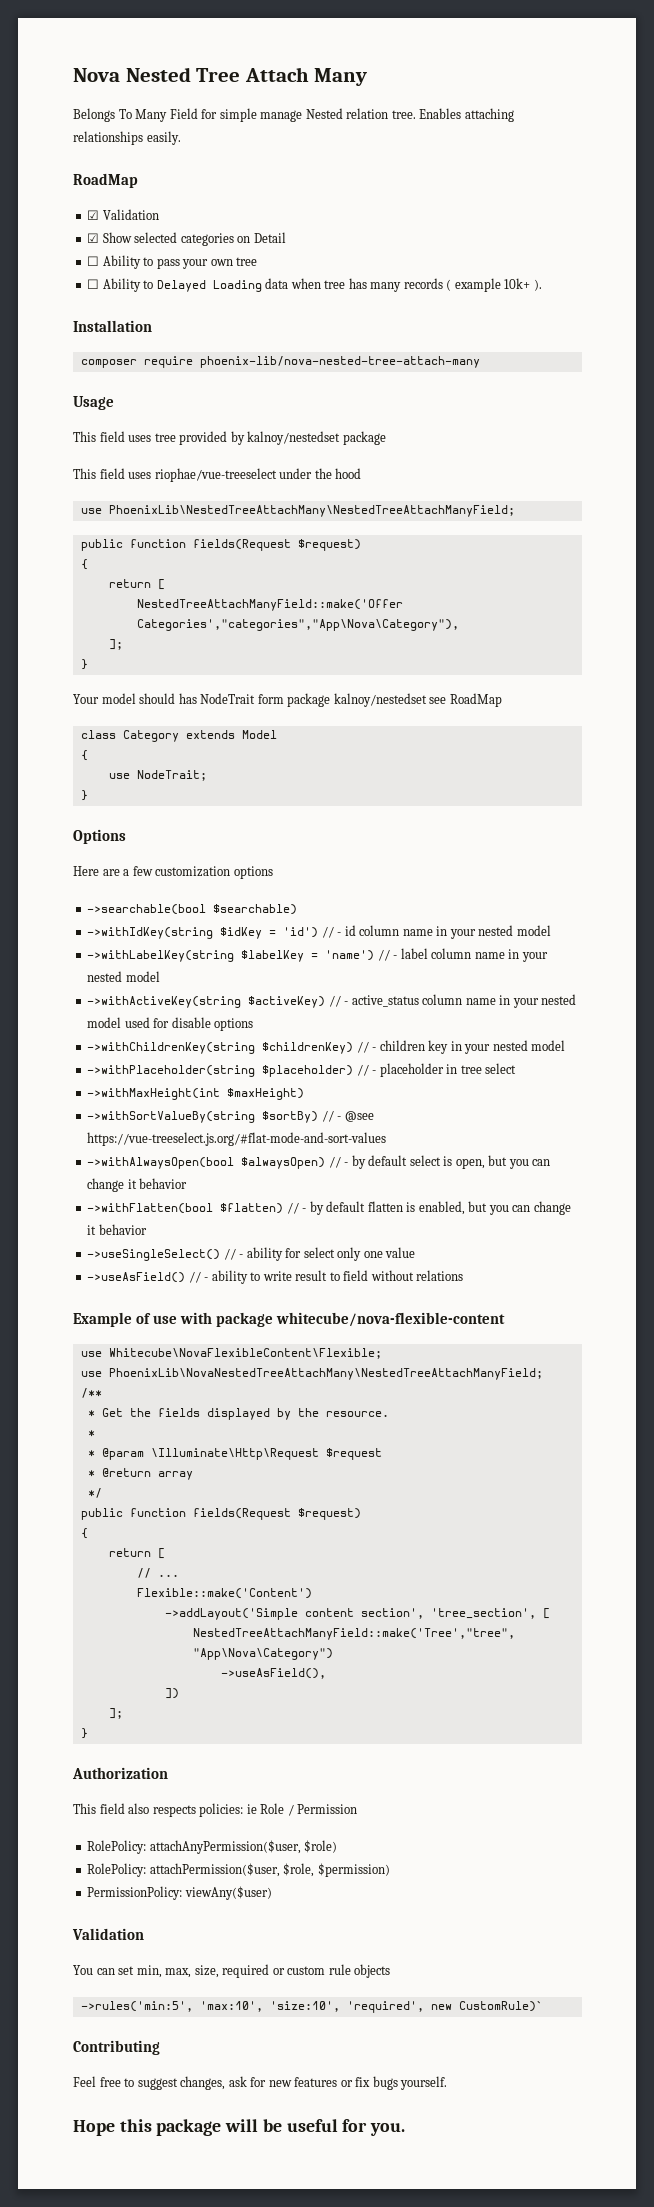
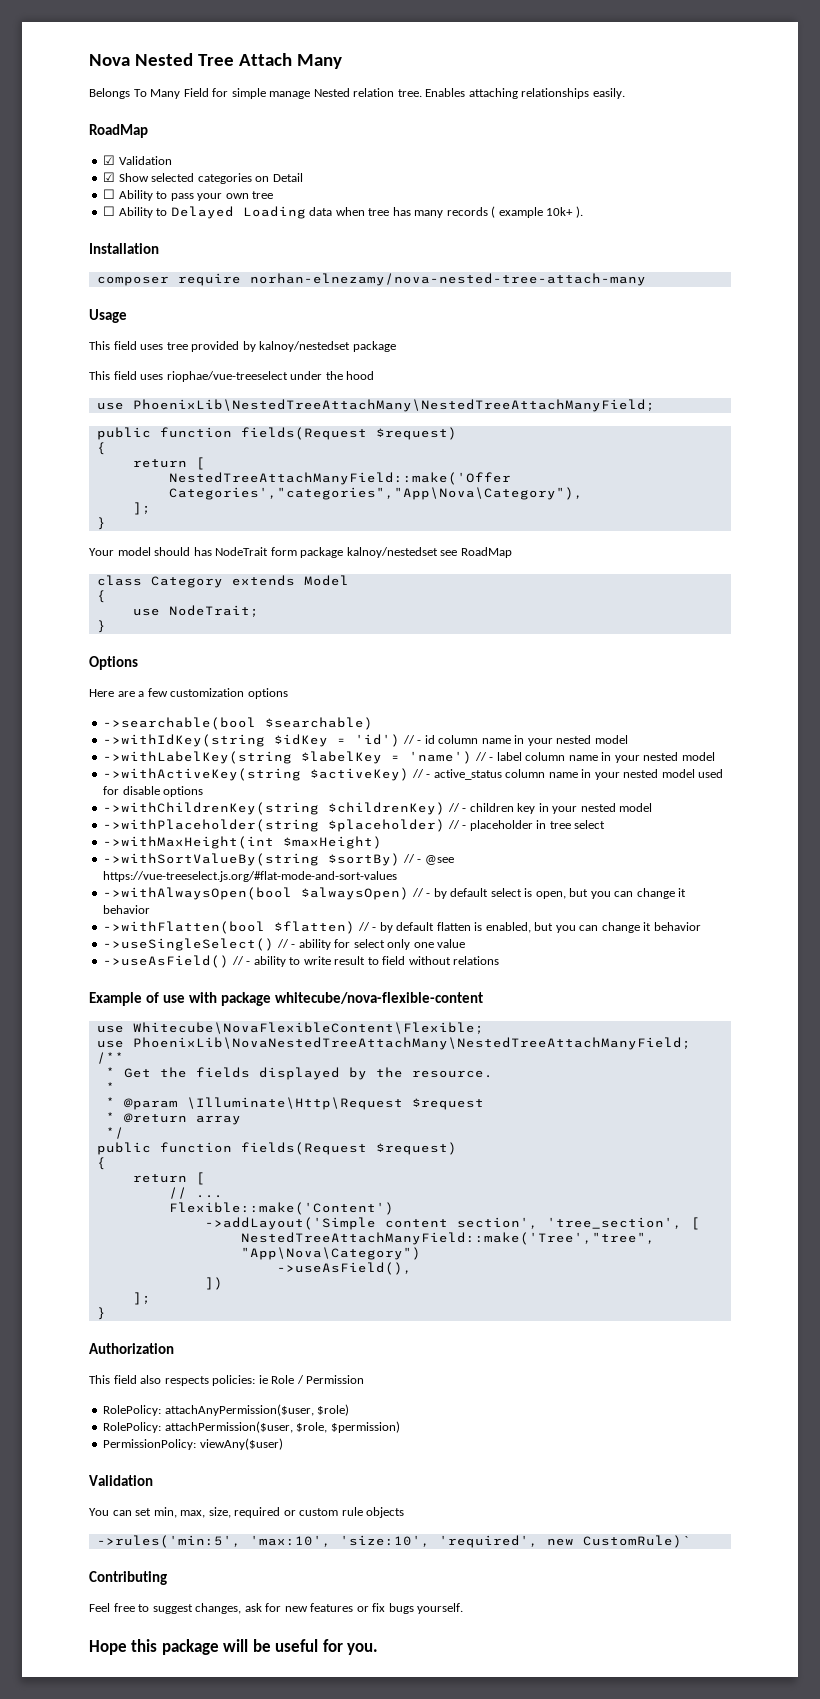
- composer require phoenix-lib/nova-nested-tree-attach-many
+ composer require norhan-elnezamy/nova-nested-tree-attach-many

